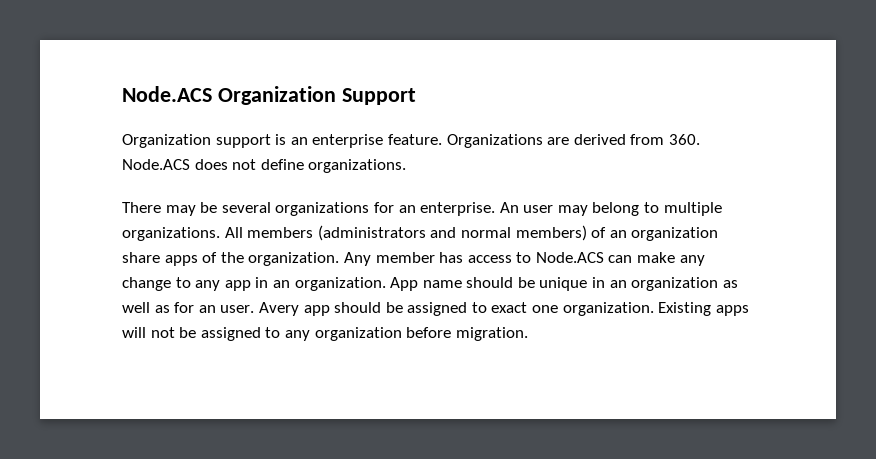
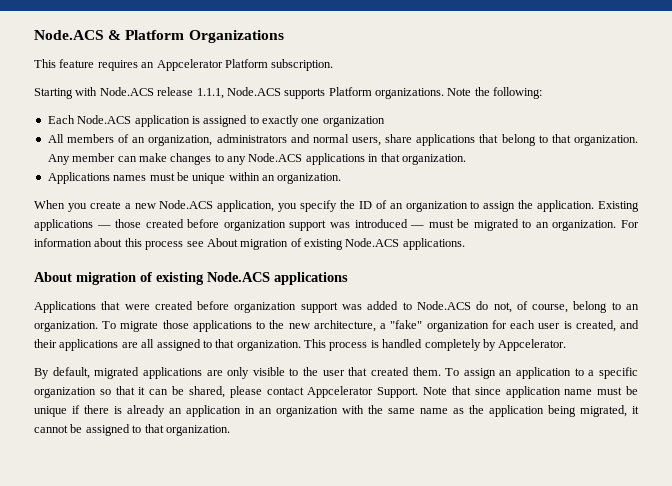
- Node.ACS Organization Support
- Organization support is an enterprise feature. Organizations are derived from 360. Node.ACS does not define organizations.
- There may be several organizations for an enterprise. An user may belong to multiple organizations. All members (administrators and normal members) of an organization share apps of the organization. Any member has access to Node.ACS can make any change to any app in an organization. App name should be unique in an organization as well as for an user. Avery app should be assigned to exact one organization. Existing apps will not be assigned to any organization before migration.
+ Node.ACS & Platform Organizations
+ This feature requires an Appcelerator Platform subscription.
+ Starting with Node.ACS release 1.1.1, Node.ACS supports Platform organizations. Note the following:
+ Each Node.ACS application is assigned to exactly one organization
+ All members of an organization, administrators and normal users, share applications that belong to that organization. Any member can make changes to any Node.ACS applications in that organization.
+ Applications names must be unique within an organization.
+ When you create a new Node.ACS application, you specify the ID of an organization to assign the application. Existing applications — those created before organization support was introduced — must be migrated to an organization. For information about this process see About migration of existing Node.ACS applications.
+ About migration of existing Node.ACS applications
+ Applications that were created before organization support was added to Node.ACS do not, of course, belong to an organization. To migrate those applications to the new architecture, a "fake" organization for each user is created, and their applications are all assigned to that organization. This process is handled completely by Appcelerator.
+ By default, migrated applications are only visible to the user that created them. To assign an application to a specific organization so that it can be shared, please contact Appcelerator Support. Note that since application name must be unique if there is already an application in an organization with the same name as the application being migrated, it cannot be assigned to that organization.

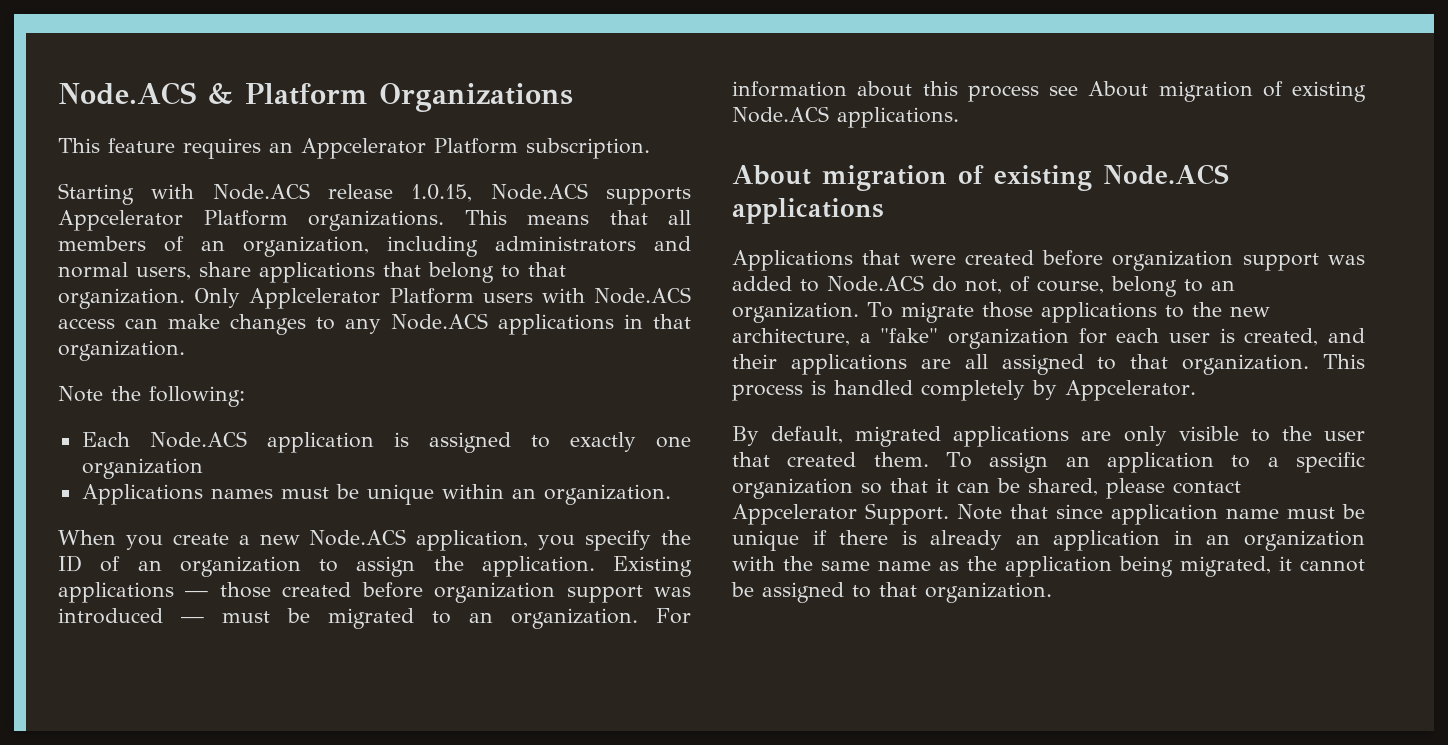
- Starting with Node.ACS release 1.1.1, Node.ACS supports Platform organizations. Note the following:
+ Starting with Node.ACS release 1.0.15, Node.ACS supports Appcelerator Platform organizations. This means that all members of an organization, including administrators and normal users, share applications that belong to that organization. Only Applcelerator Platform users with Node.ACS access can make changes to any Node.ACS applications in that organization.
+ Note the following:
- All members of an organization, administrators and normal users, share applications that belong to that organization. Any member can make changes to any Node.ACS applications in that organization.

